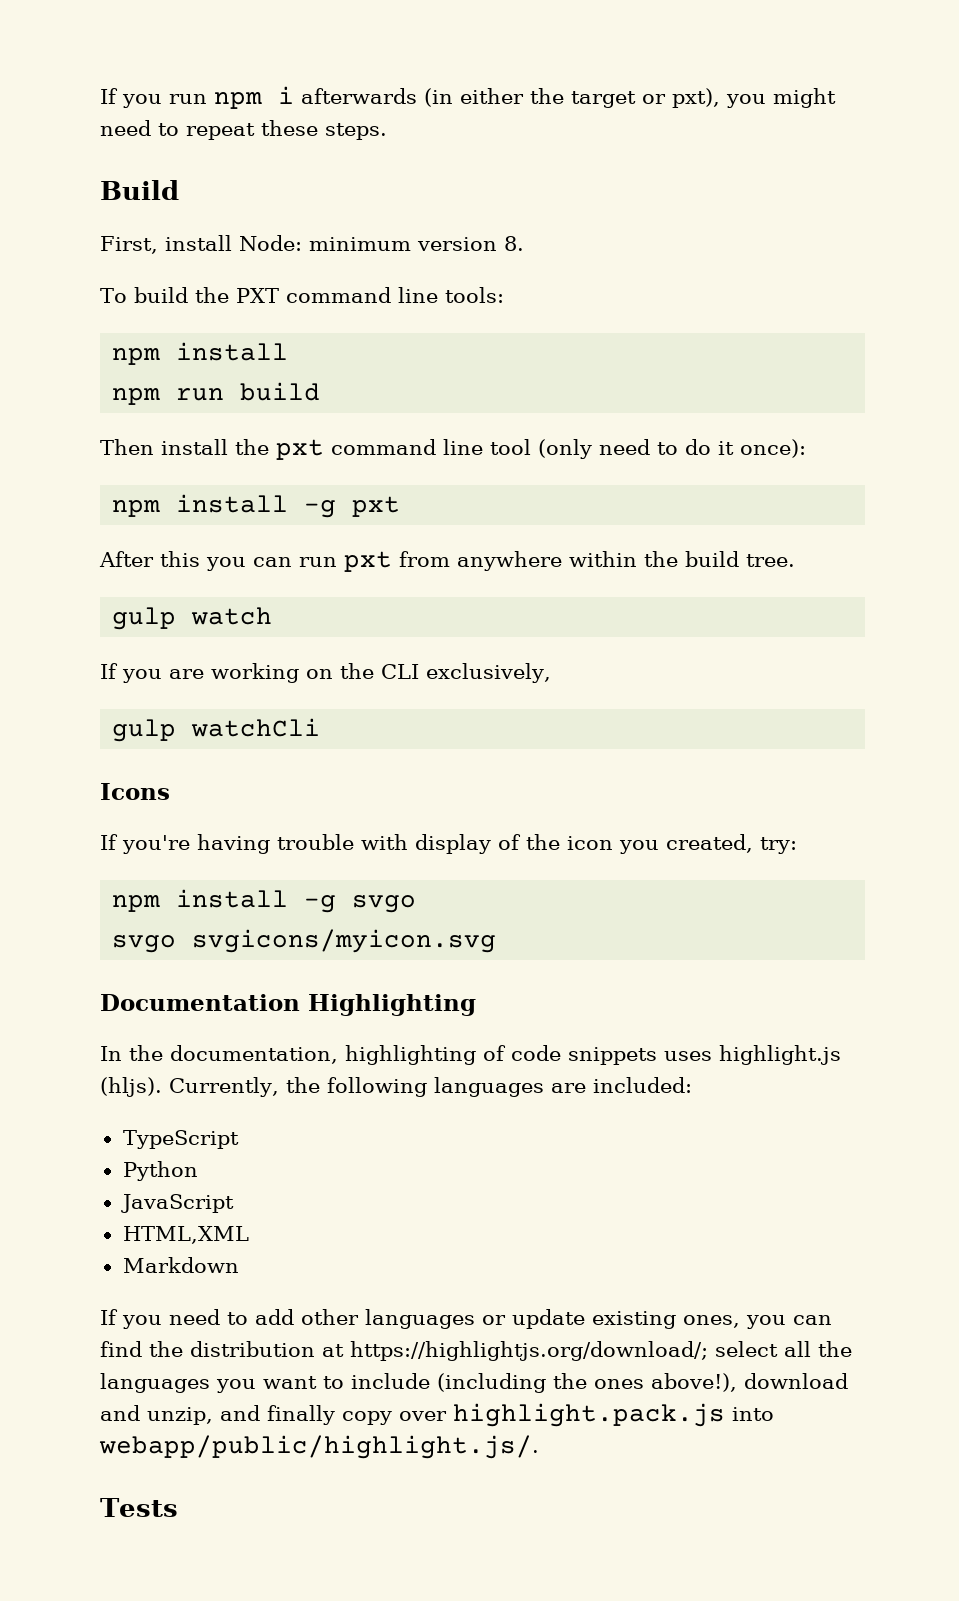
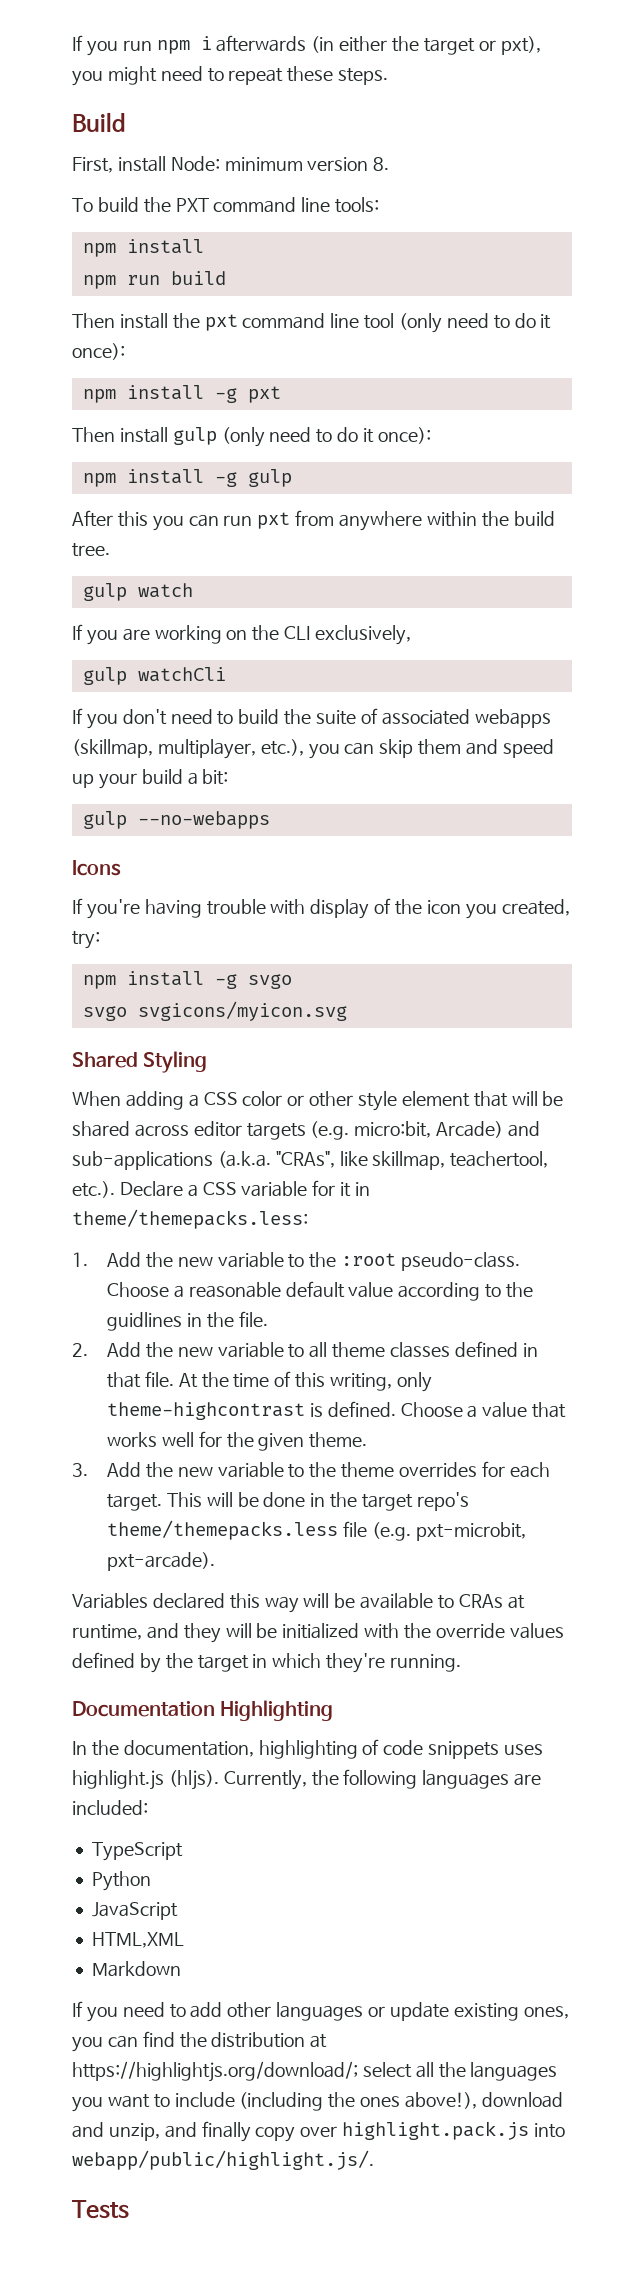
+ Then install gulp (only need to do it once):
+ npm install -g gulp
+ If you don't need to build the suite of associated webapps (skillmap, multiplayer, etc.), you can skip them and speed up your build a bit:
+ gulp --no-webapps
+ Shared Styling
+ When adding a CSS color or other style element that will be shared across editor targets (e.g. micro:bit, Arcade) and sub-applications (a.k.a. "CRAs", like skillmap, teachertool, etc.). Declare a CSS variable for it in theme/themepacks.less:
+ 1. Add the new variable to the :root pseudo-class. Choose a reasonable default value according to the guidlines in the file.
+ 2. Add the new variable to all theme classes defined in that file. At the time of this writing, only theme-highcontrast is defined. Choose a value that works well for the given theme.
+ 3. Add the new variable to the theme overrides for each target. This will be done in the target repo's theme/themepacks.less file (e.g. pxt-microbit, pxt-arcade).
+ Variables declared this way will be available to CRAs at runtime, and they will be initialized with the override values defined by the target in which they're running.

